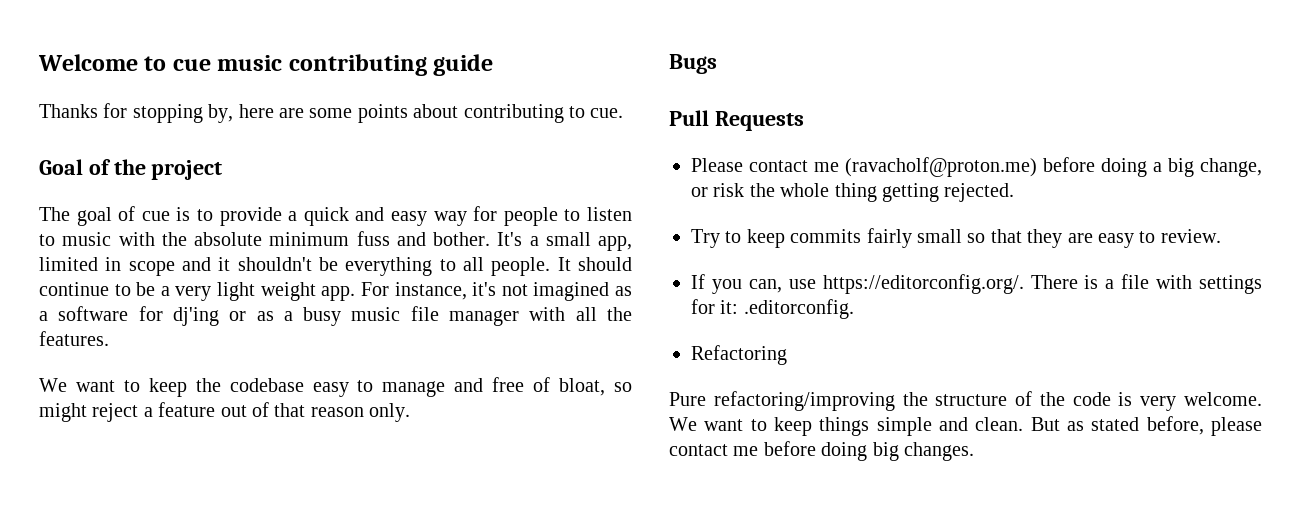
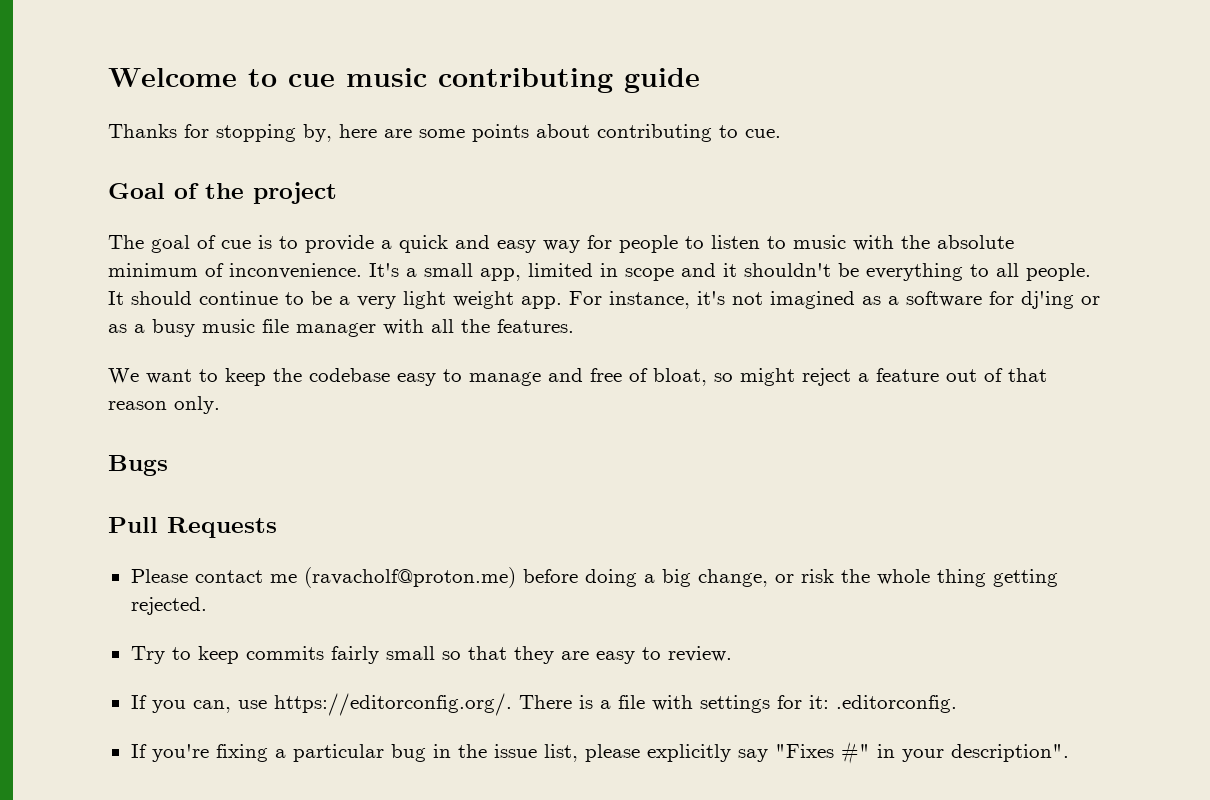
- The goal of cue is to provide a quick and easy way for people to listen to music with the absolute minimum fuss and bother.
+ The goal of cue is to provide a quick and easy way for people to listen to music with the absolute minimum of inconvenience.
- Refactoring
- Pure refactoring/improving the structure of the code is very welcome. We want to keep things simple and clean. But as stated before, please contact me before doing big changes.
+ If you're fixing a particular bug in the issue list, please explicitly say "Fixes #" in your description".

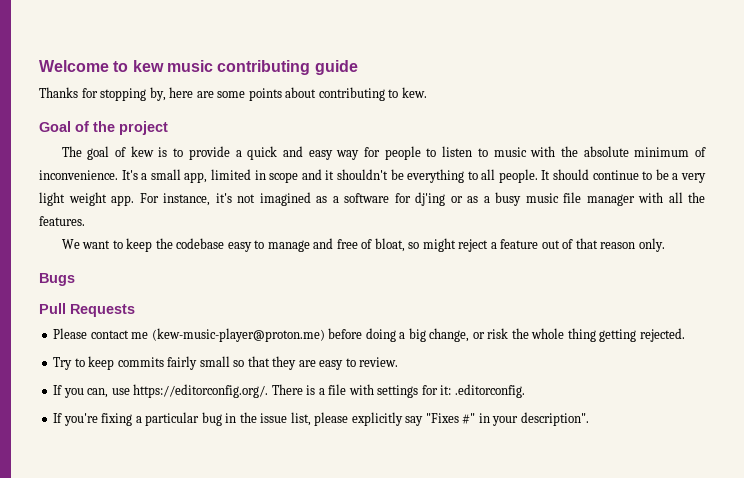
- Welcome to cue music contributing guide
+ Welcome to kew music contributing guide
- Thanks for stopping by, here are some points about contributing to cue.
+ Thanks for stopping by, here are some points about contributing to kew.
- The goal of cue is to provide a quick and easy way for people to listen to music with the absolute minimum of inconvenience.
+ The goal of kew is to provide a quick and easy way for people to listen to music with the absolute minimum of inconvenience.
- Please contact me (ravacholf@proton.me) before doing a big change, or risk the whole thing getting rejected.
+ Please contact me (kew-music-player@proton.me) before doing a big change, or risk the whole thing getting rejected.

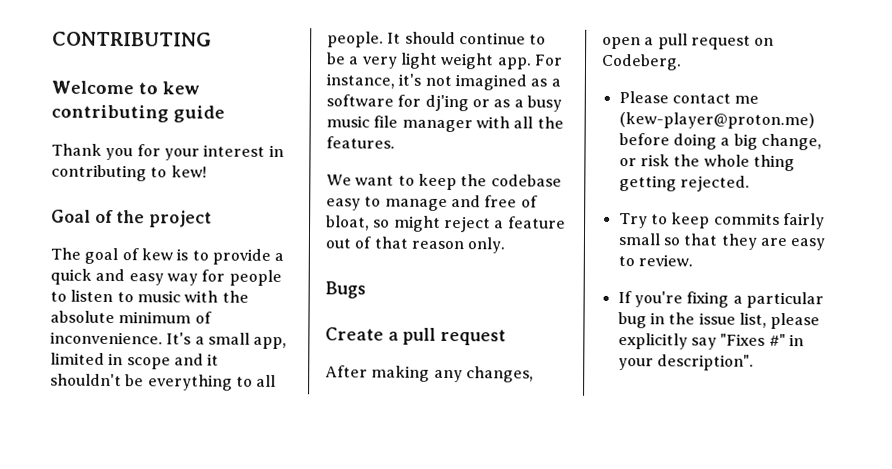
+ CONTRIBUTING
- Welcome to kew music contributing guide
+ Welcome to kew contributing guide
- Thanks for stopping by, here are some points about contributing to kew.
+ Thank you for your interest in contributing to kew!
- Pull Requests
+ Create a pull request
+ After making any changes, open a pull request on Codeberg.
- Please contact me (kew-music-player@proton.me) before doing a big change, or risk the whole thing getting rejected.
+ Please contact me (kew-player@proton.me) before doing a big change, or risk the whole thing getting rejected.
- If you can, use https://editorconfig.org/. There is a file with settings for it: .editorconfig.

